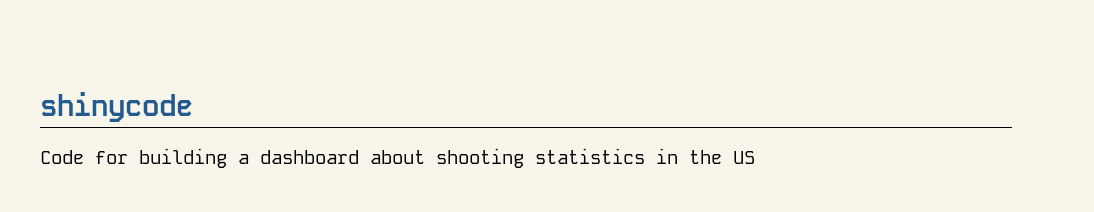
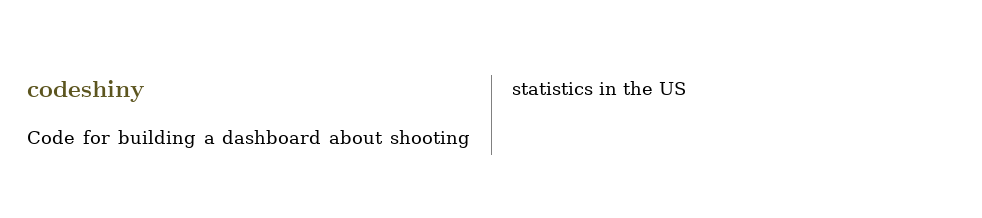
- shinycode
+ codeshiny

